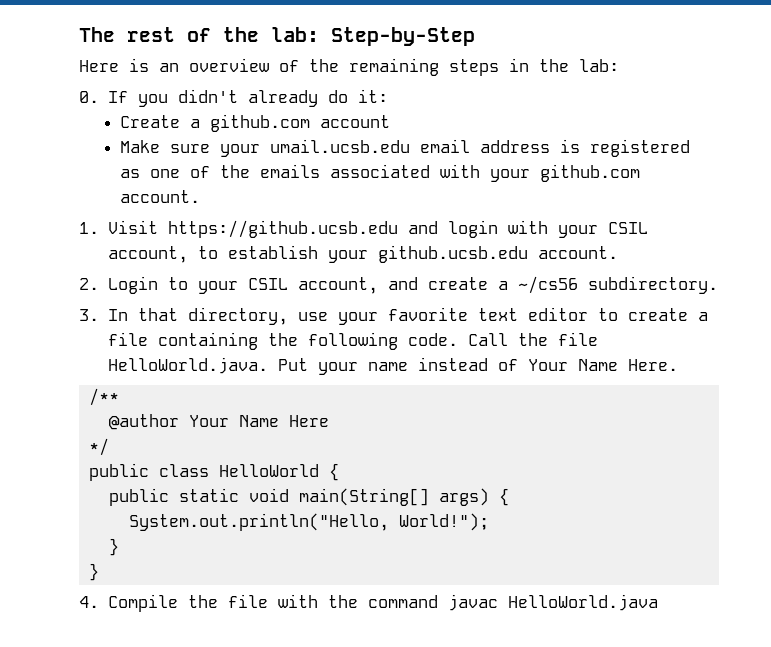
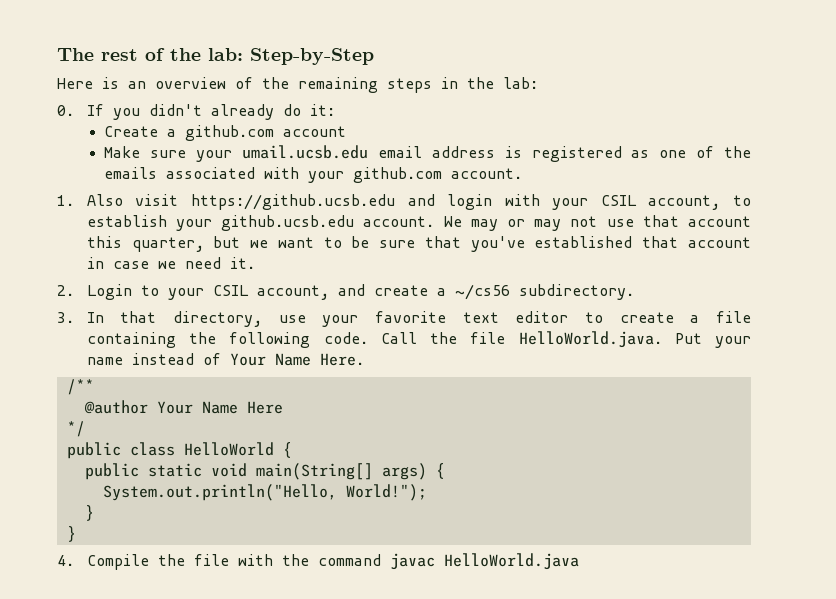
- 1. Visit https://github.ucsb.edu and login with your CSIL account, to establish your github.ucsb.edu account.
+ 1. Also visit https://github.ucsb.edu and login with your CSIL account, to establish your github.ucsb.edu account. We may or may not use that account this quarter, but we want to be sure that you've established that account in case we need it.

